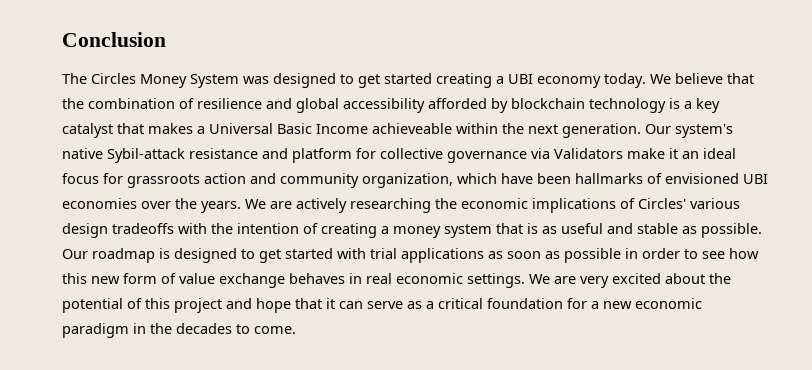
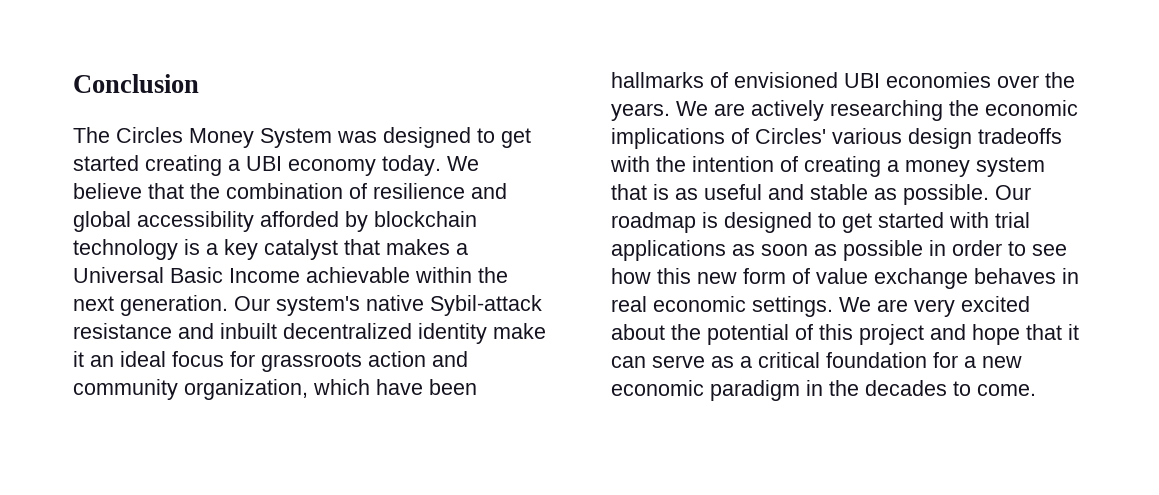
- We believe that the combination of resilience and global accessibility afforded by blockchain technology is a key catalyst that makes a Universal Basic Income achieveable within the next generation.
+ We believe that the combination of resilience and global accessibility afforded by blockchain technology is a key catalyst that makes a Universal Basic Income achievable within the next generation.
- Our system's native Sybil-attack resistance and platform for collective governance via Validators make it an ideal focus for grassroots action and community organization, which have been hallmarks of envisioned UBI economies over the years.
+ Our system's native Sybil-attack resistance and inbuilt decentralized identity make it an ideal focus for grassroots action and community organization, which have been hallmarks of envisioned UBI economies over the years.

